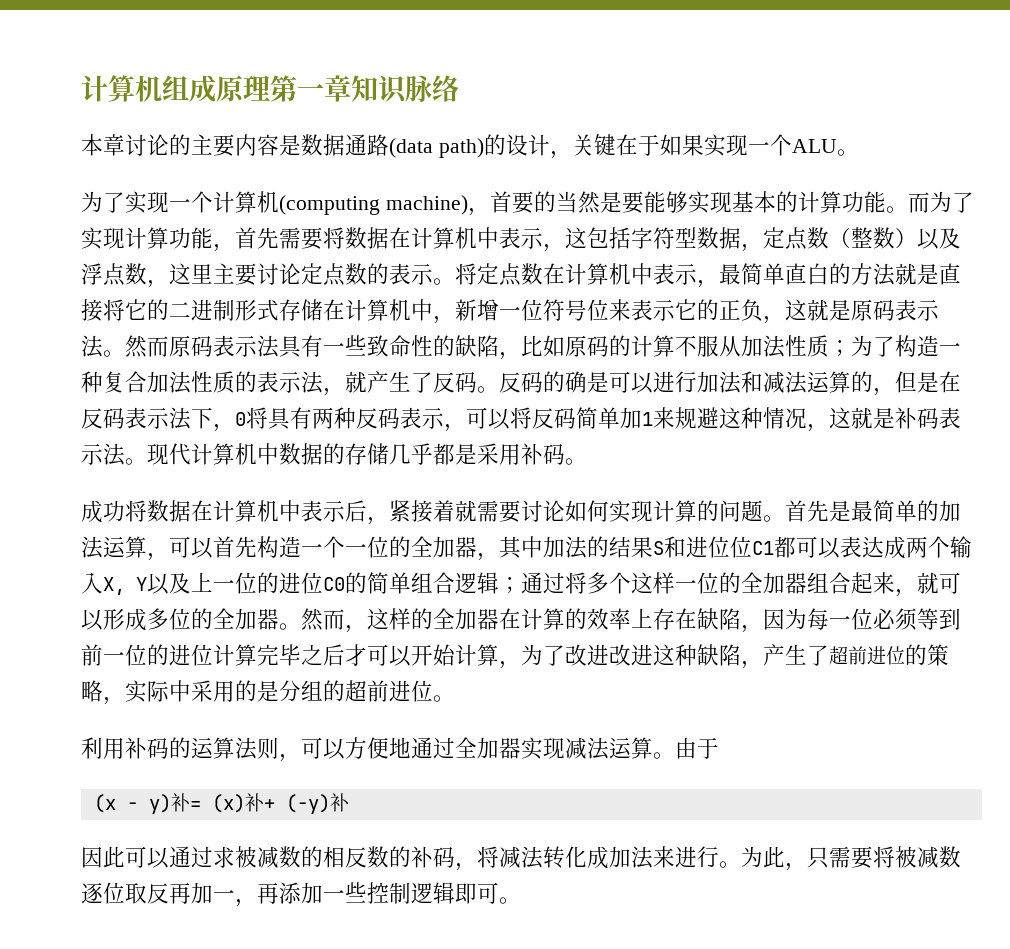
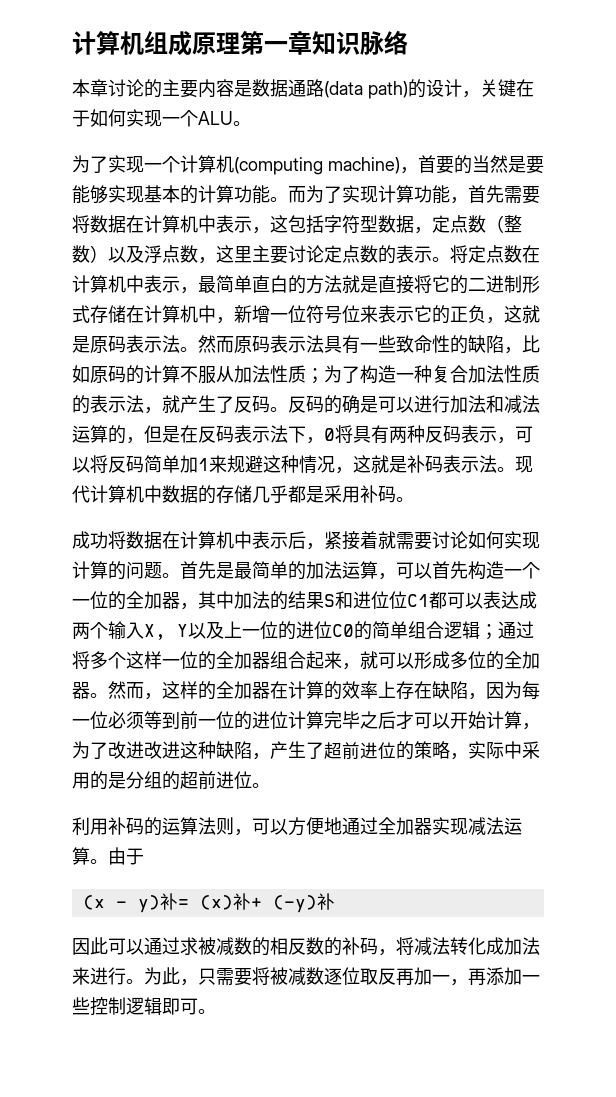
- 本章讨论的主要内容是数据通路(data path)的设计，关键在于如果实现一个ALU。
+ 本章讨论的主要内容是数据通路(data path)的设计，关键在于如何实现一个ALU。

